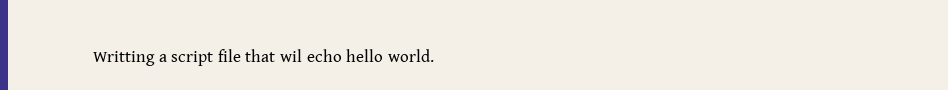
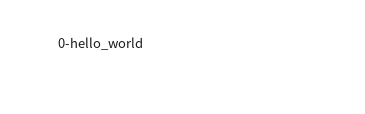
- Writting a script file that wil echo hello world.
+ 0-hello_world

